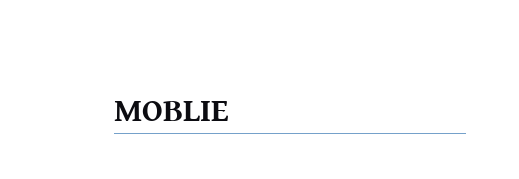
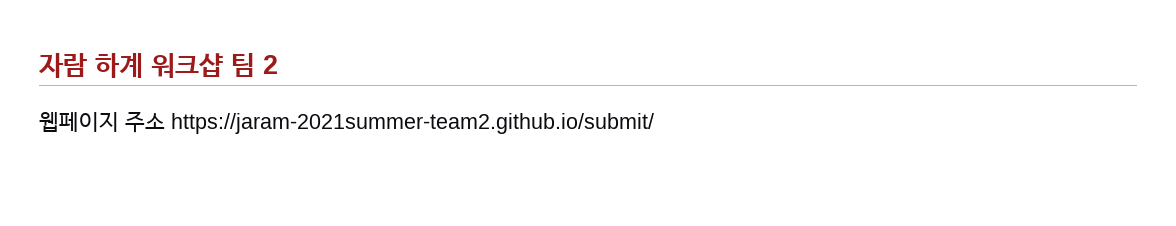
- MOBLIE
+ 자람 하계 워크샵 팀 2
+ 웹페이지 주소 https://jaram-2021summer-team2.github.io/submit/

